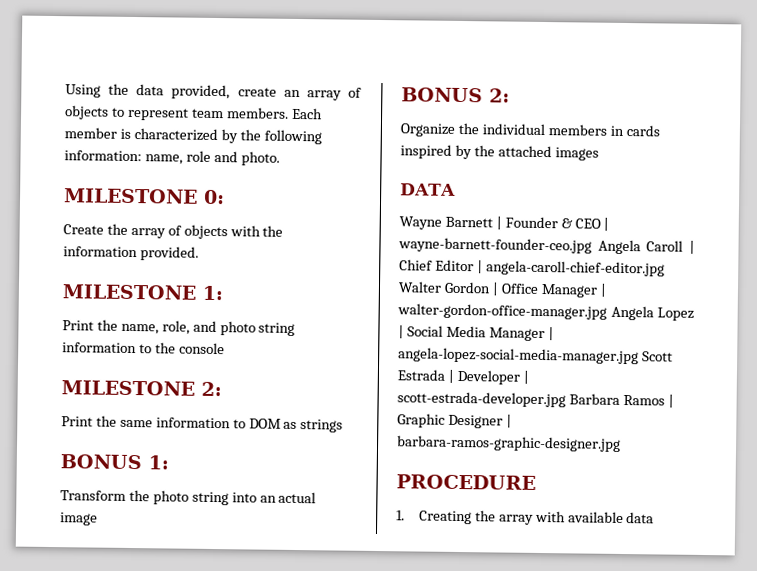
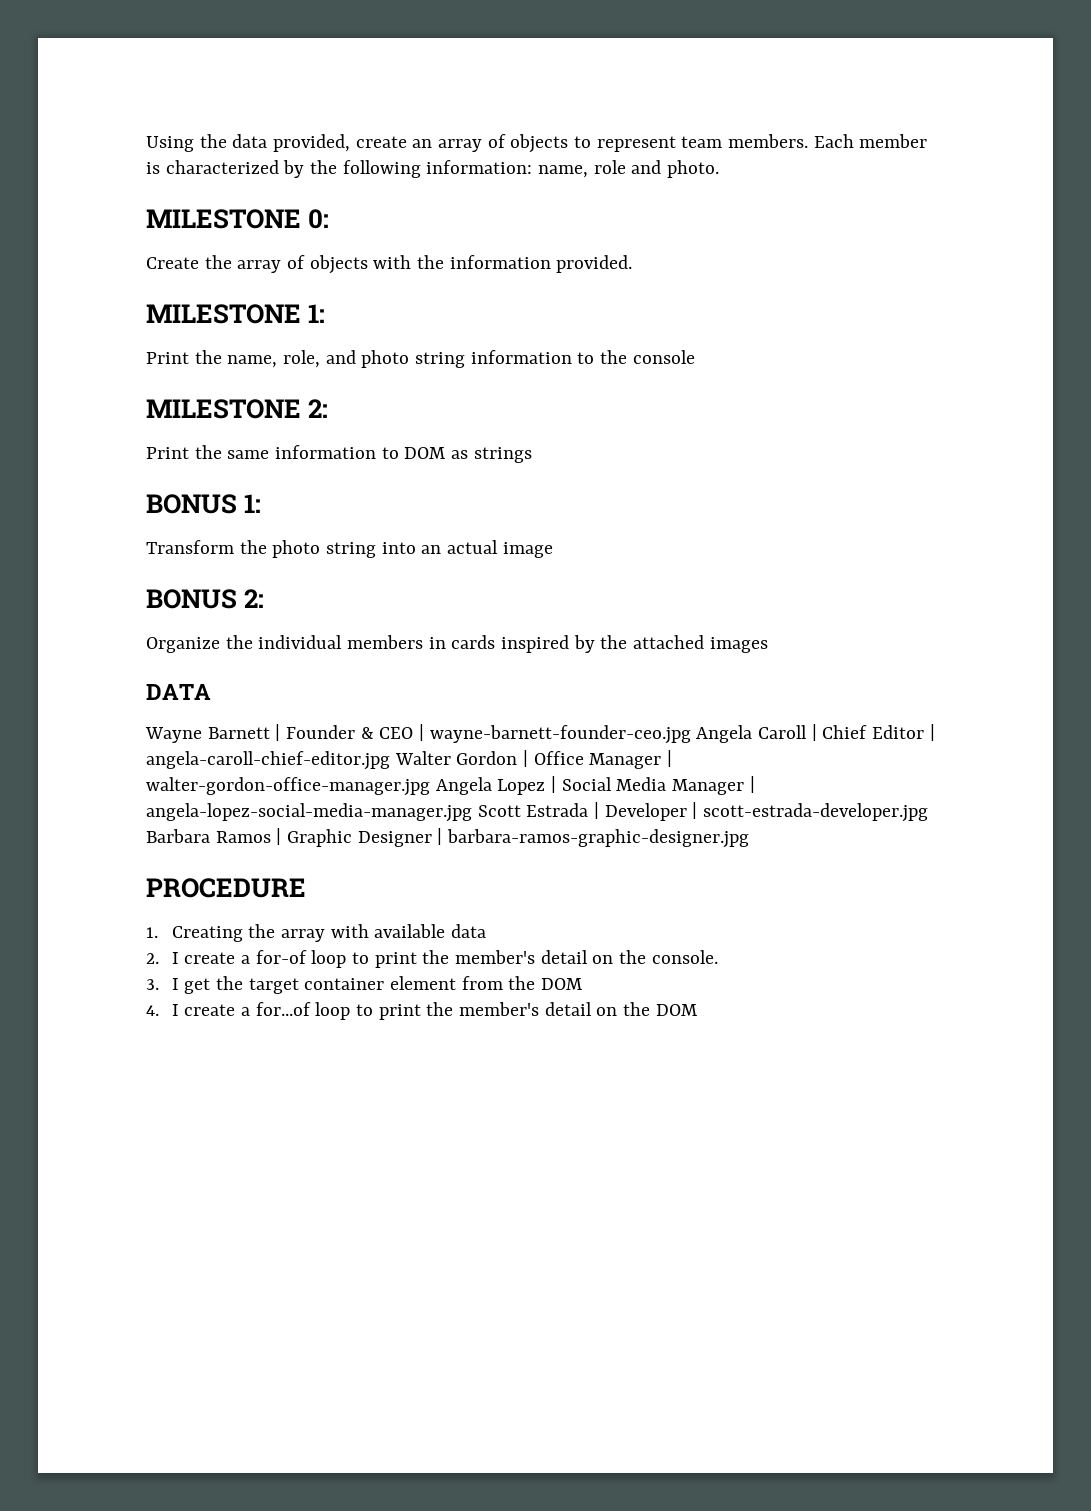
+ 2. I create a for-of loop to print the member's detail on the console.
+ 3. I get the target container element from the DOM
+ 4. I create a for...of loop to print the member's detail on the DOM

